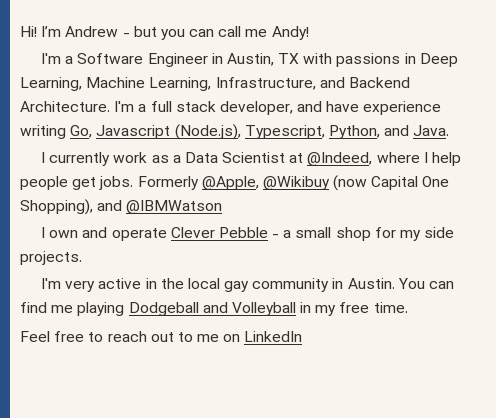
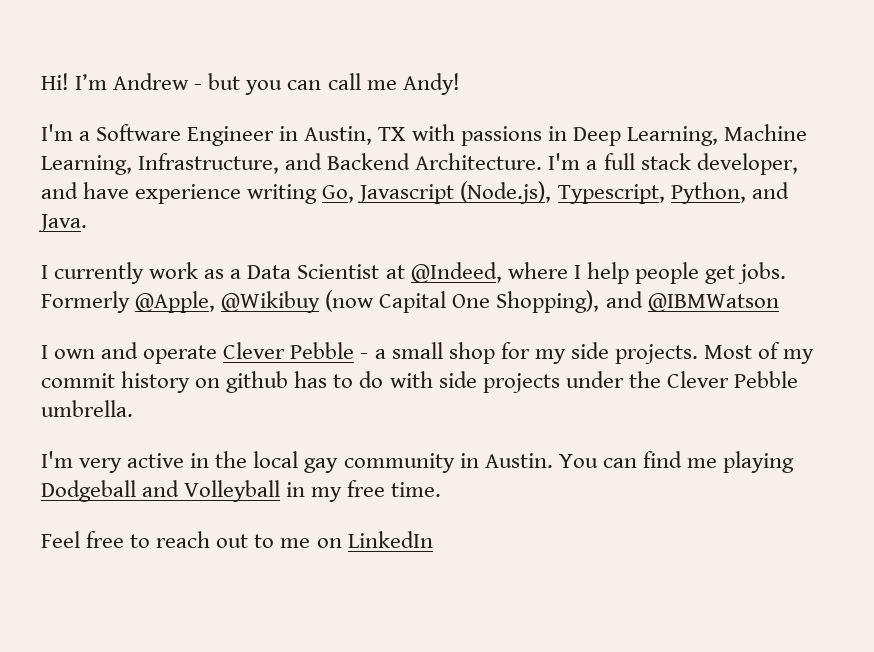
+ Most of my commit history on github has to do with side projects under the Clever Pebble umbrella.

